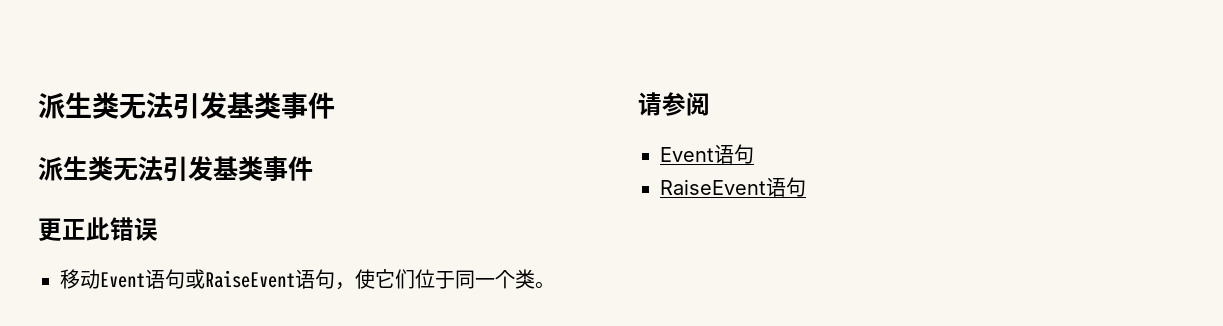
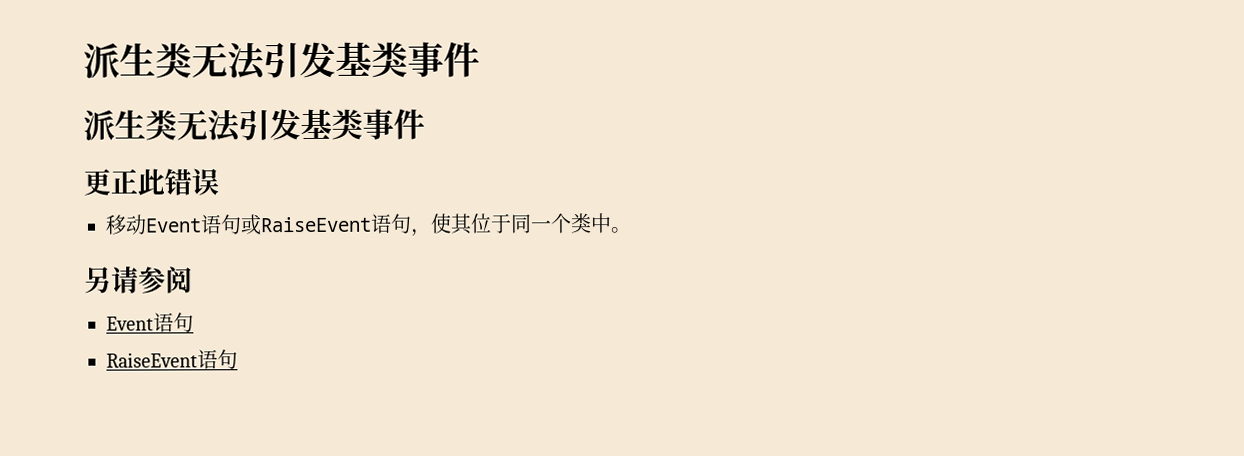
- 移动Event语句或RaiseEvent语句，使它们位于同一个类。
+ 移动Event语句或RaiseEvent语句，使其位于同一个类中。
- 请参阅
+ 另请参阅

